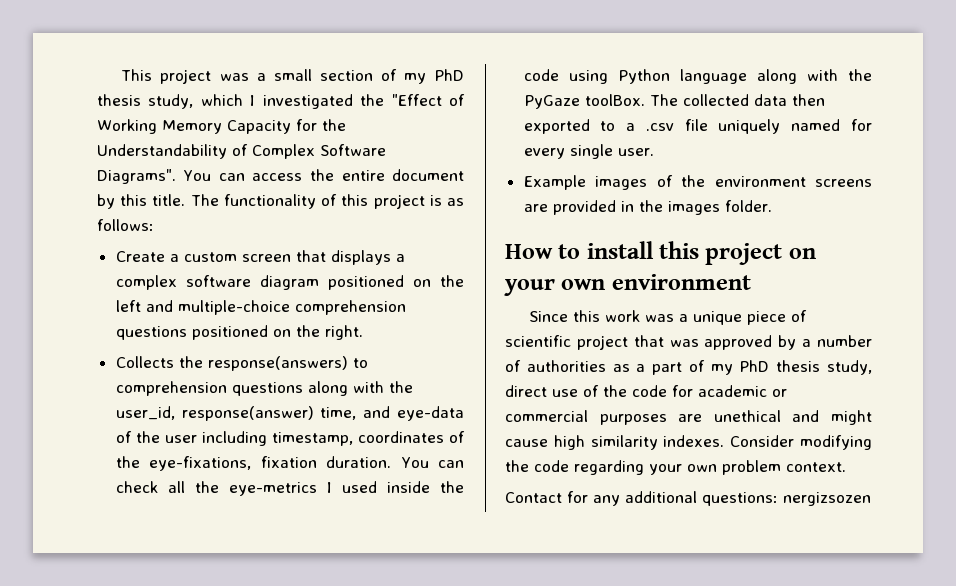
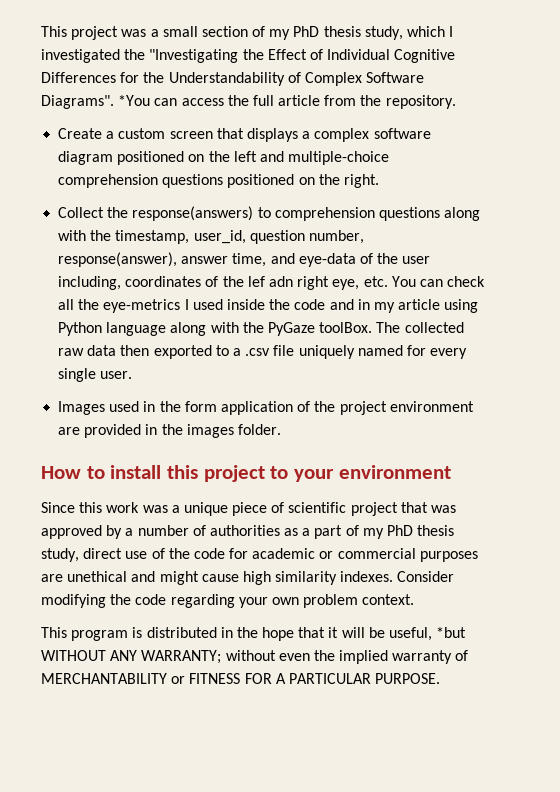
- This project was a small section of my PhD thesis study, which I investigated the "Effect of Working Memory Capacity for the Understandability of Complex Software Diagrams".
+ This project was a small section of my PhD thesis study, which I investigated the "Investigating the Effect of Individual Cognitive Differences for the Understandability of Complex Software Diagrams".
- You can access the entire document by this title. The functionality of this project is as follows:
+ *You can access the full article from the repository.
- Collects the response(answers) to comprehension questions along with the user_id, response(answer) time, and eye-data of the user including timestamp, coordinates of the eye-fixations, fixation duration. You can check all the eye-metrics I used inside the code using Python language along with the PyGaze toolBox.
+ Collect the response(answers) to comprehension questions along with the timestamp, user_id, question number, response(answer), answer time, and eye-data of the user including, coordinates of the lef adn right eye, etc. You can check all the eye-metrics I used inside the code and in my article using Python language along with the PyGaze toolBox.
- The collected data then exported to a .csv file uniquely named for every single user.
+ The collected raw data then exported to a .csv file uniquely named for every single user.
- Example images of the environment screens are provided in the images folder.
+ Images used in the form application of the project environment are provided in the images folder.
- How to install this project on your own environment
+ How to install this project to your environment
- Contact for any additional questions: nergizsozen
+ This program is distributed in the hope that it will be useful, *but WITHOUT ANY WARRANTY; without even the implied warranty of MERCHANTABILITY or FITNESS FOR A PARTICULAR PURPOSE.

